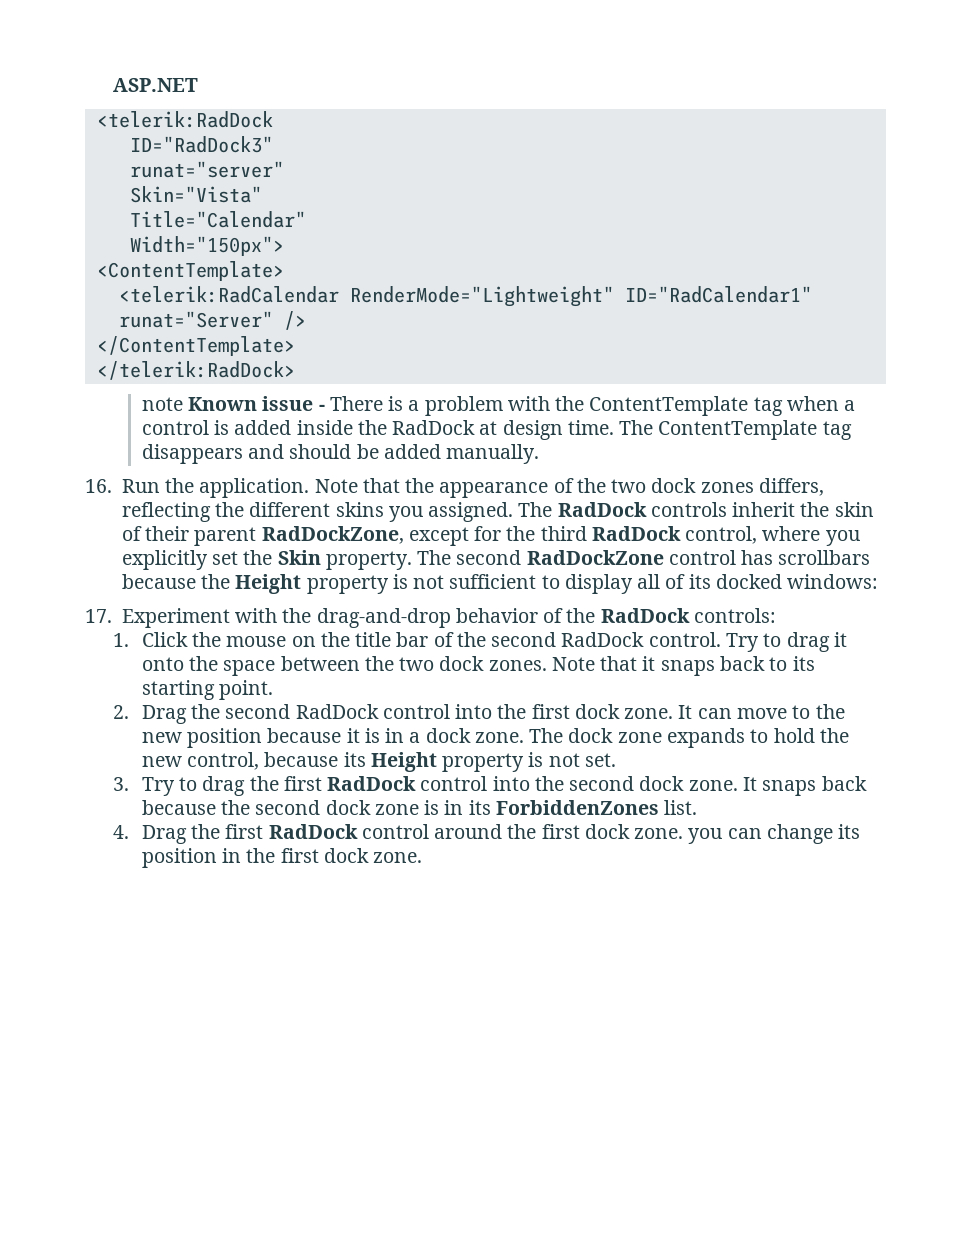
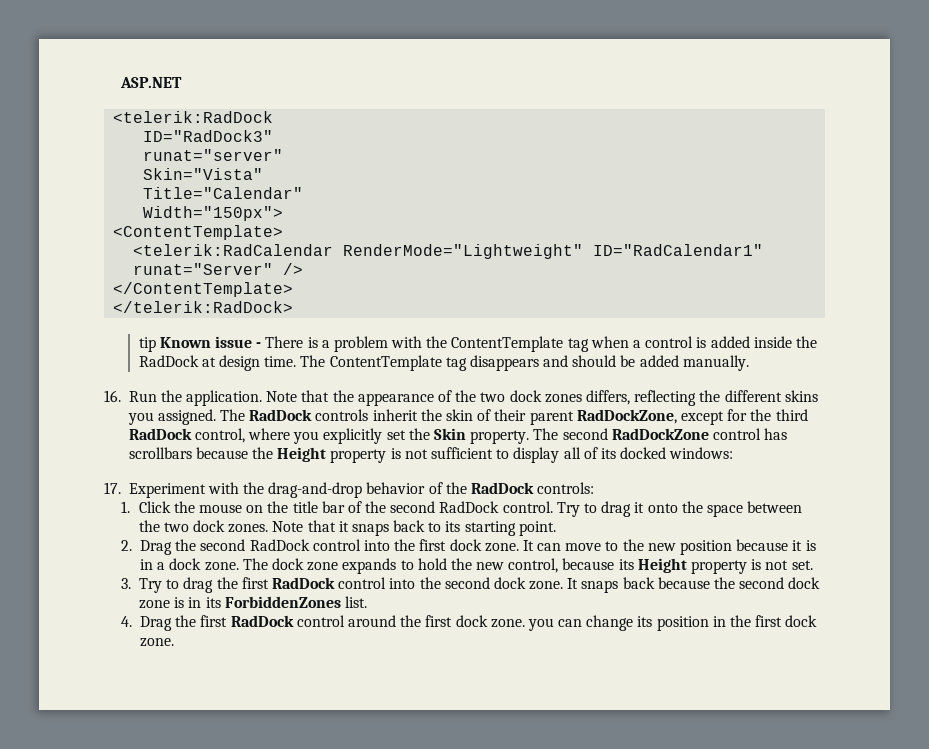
- note Known issue - There is a problem with the ContentTemplate tag when a control is added inside the RadDock at design time.
+ tip Known issue - There is a problem with the ContentTemplate tag when a control is added inside the RadDock at design time.

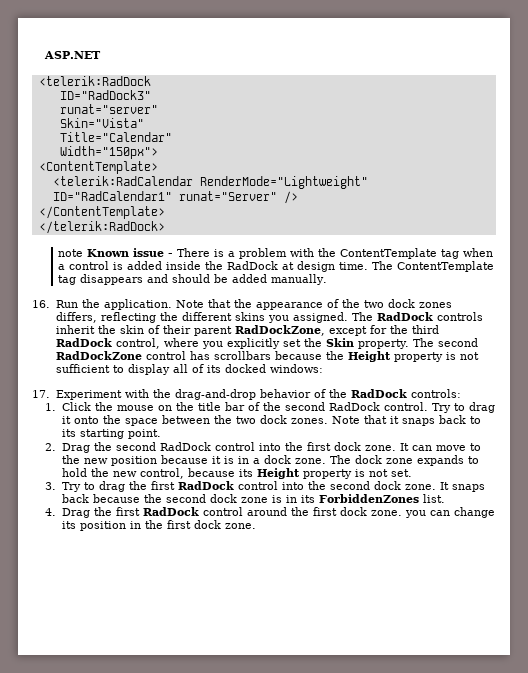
- tip Known issue - There is a problem with the ContentTemplate tag when a control is added inside the RadDock at design time.
+ note Known issue - There is a problem with the ContentTemplate tag when a control is added inside the RadDock at design time.

